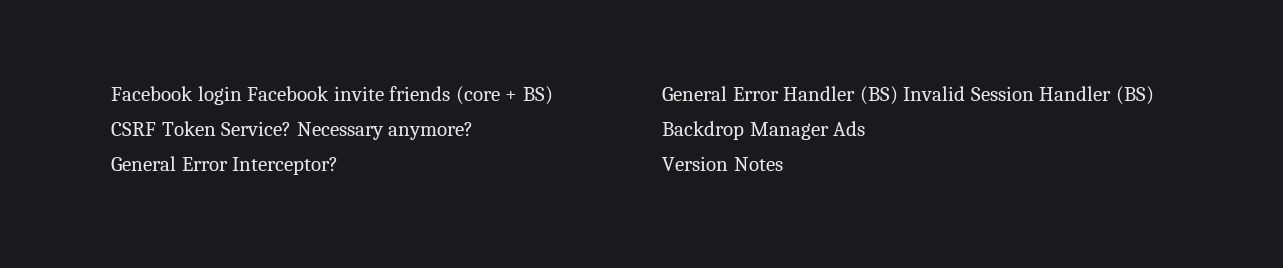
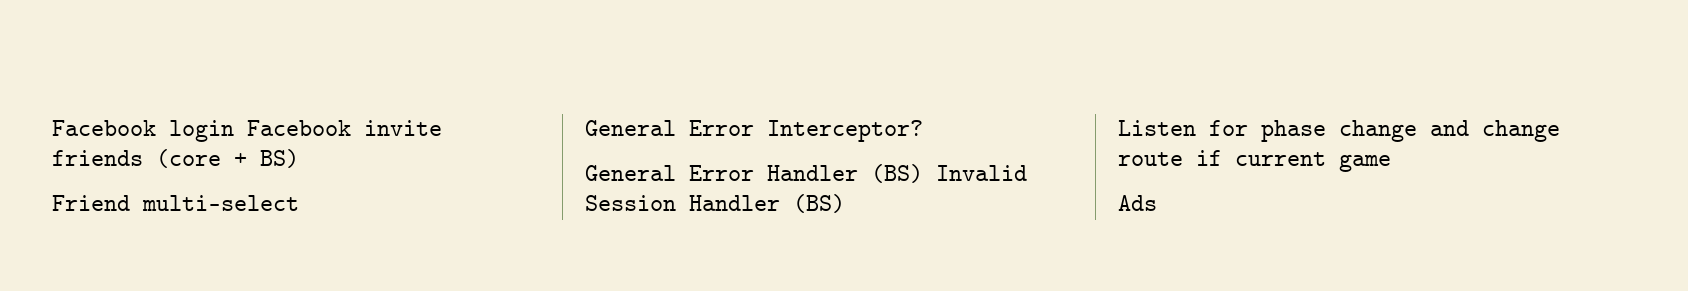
- CSRF Token Service? Necessary anymore?
+ Friend multi-select
- Backdrop Manager Ads
+ Listen for phase change and change route if current game
+ Ads
- Version Notes

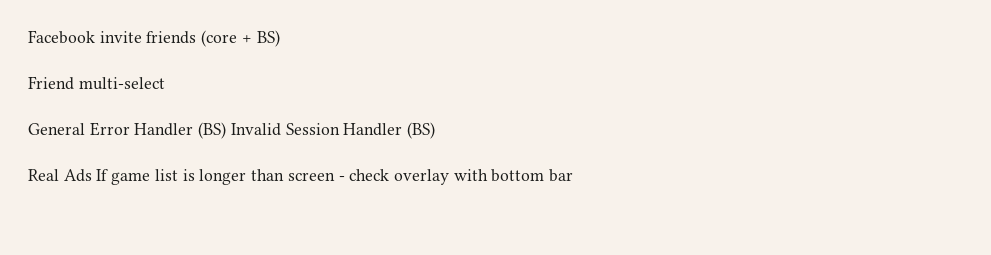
- Facebook login Facebook invite friends (core + BS)
+ Facebook invite friends (core + BS)
- General Error Interceptor?
- Listen for phase change and change route if current game
- Ads
+ Real Ads If game list is longer than screen - check overlay with bottom bar

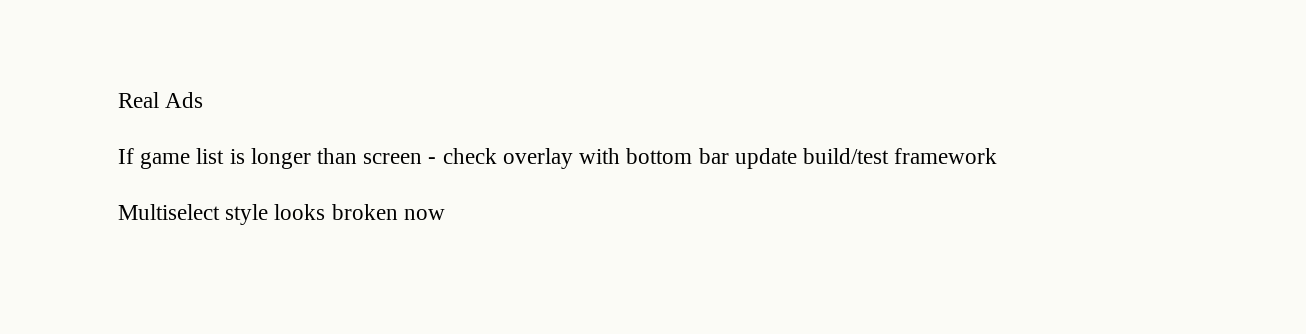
- Facebook invite friends (core + BS)
- Friend multi-select
- General Error Handler (BS) Invalid Session Handler (BS)
- Real Ads If game list is longer than screen - check overlay with bottom bar
+ Real Ads
+ If game list is longer than screen - check overlay with bottom bar update build/test framework
+ Multiselect style looks broken now

